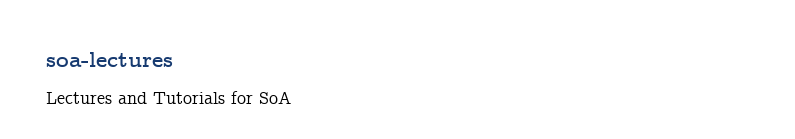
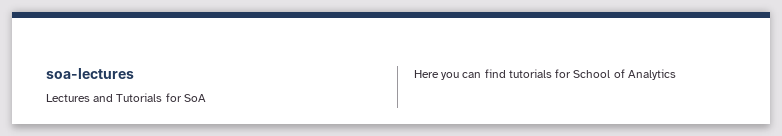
+ Here you can find tutorials for School of Analytics

